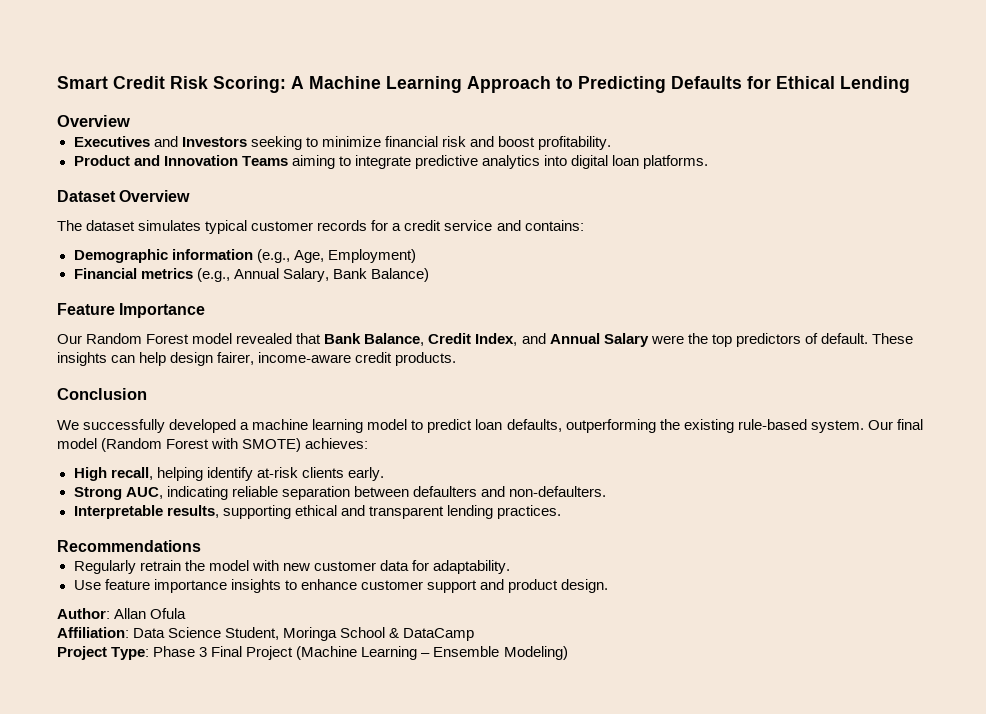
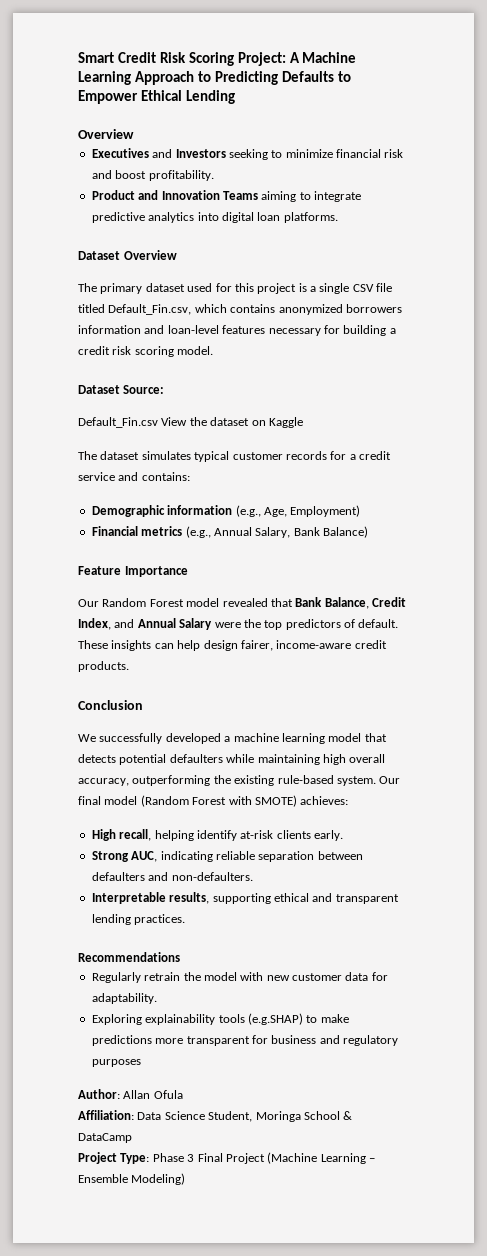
- Smart Credit Risk Scoring: A Machine Learning Approach to Predicting Defaults for Ethical Lending
+ Smart Credit Risk Scoring Project: A Machine Learning Approach to Predicting Defaults to Empower Ethical Lending
+ The primary dataset used for this project is a single CSV file titled Default_Fin.csv, which contains anonymized borrowers information and loan-level features necessary for building a credit risk scoring model.
+ Dataset Source:
+ Default_Fin.csv View the dataset on Kaggle
- We successfully developed a machine learning model to predict loan defaults, outperforming the existing rule-based system.
+ We successfully developed a machine learning model that detects potential defaulters while maintaining high overall accuracy, outperforming the existing rule-based system.
- Use feature importance insights to enhance customer support and product design.
+ Exploring explainability tools (e.g.SHAP) to make predictions more transparent for business and regulatory purposes

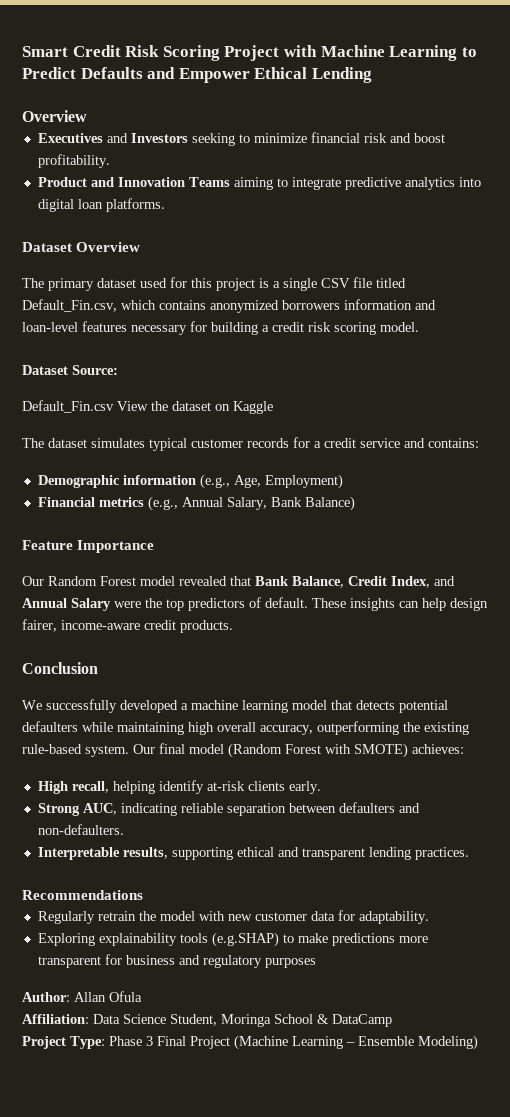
- Smart Credit Risk Scoring Project: A Machine Learning Approach to Predicting Defaults to Empower Ethical Lending
+ Smart Credit Risk Scoring Project with Machine Learning to Predict Defaults and Empower Ethical Lending

